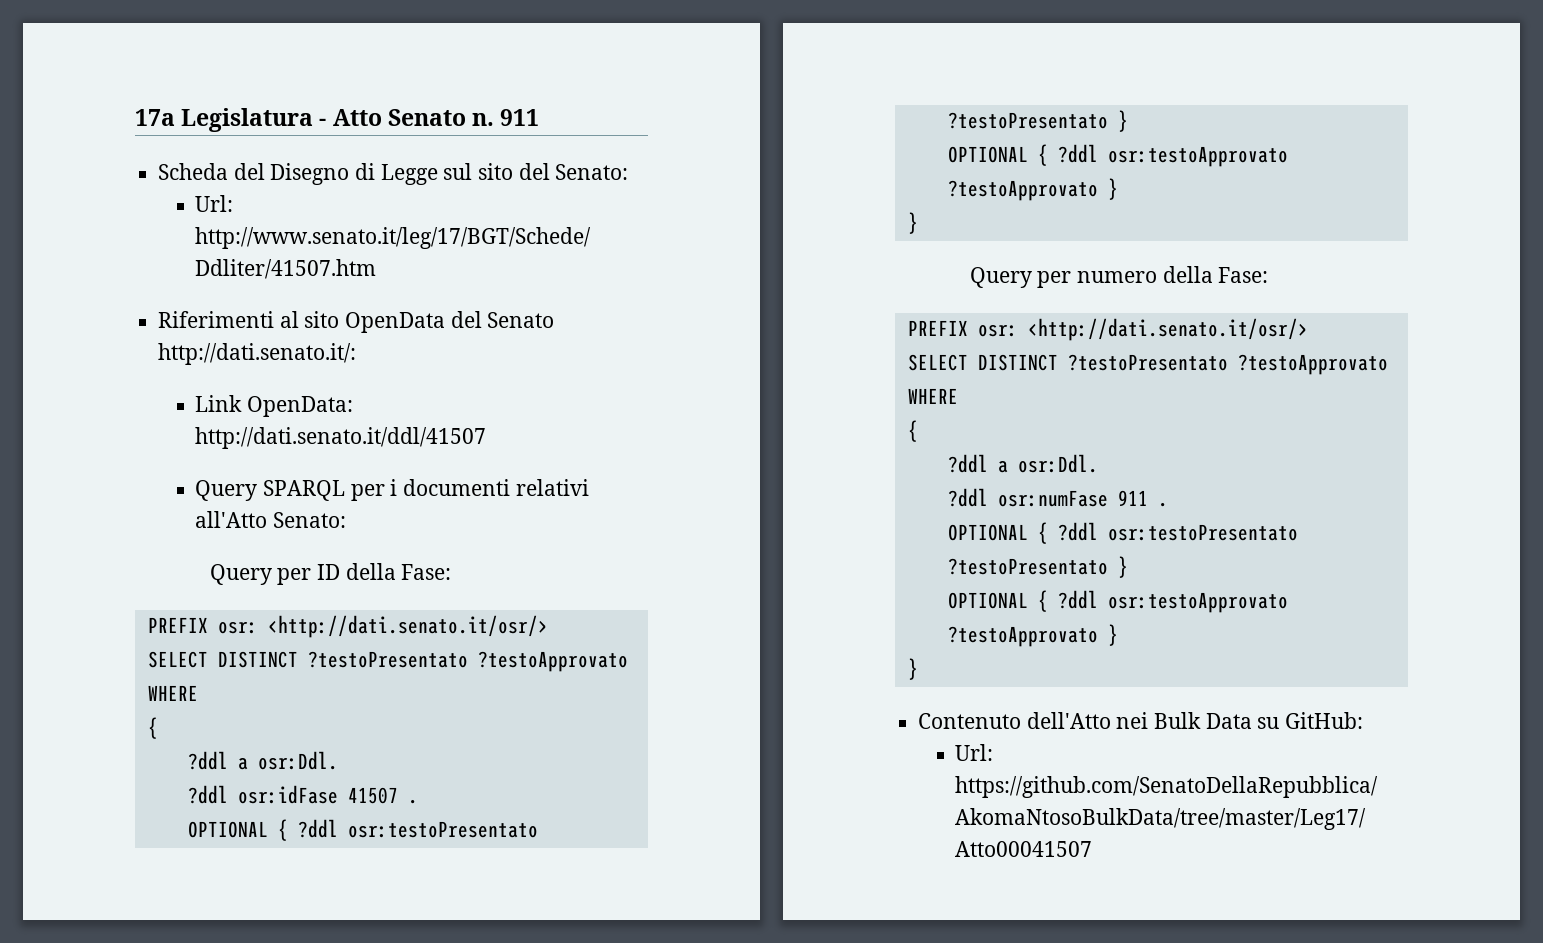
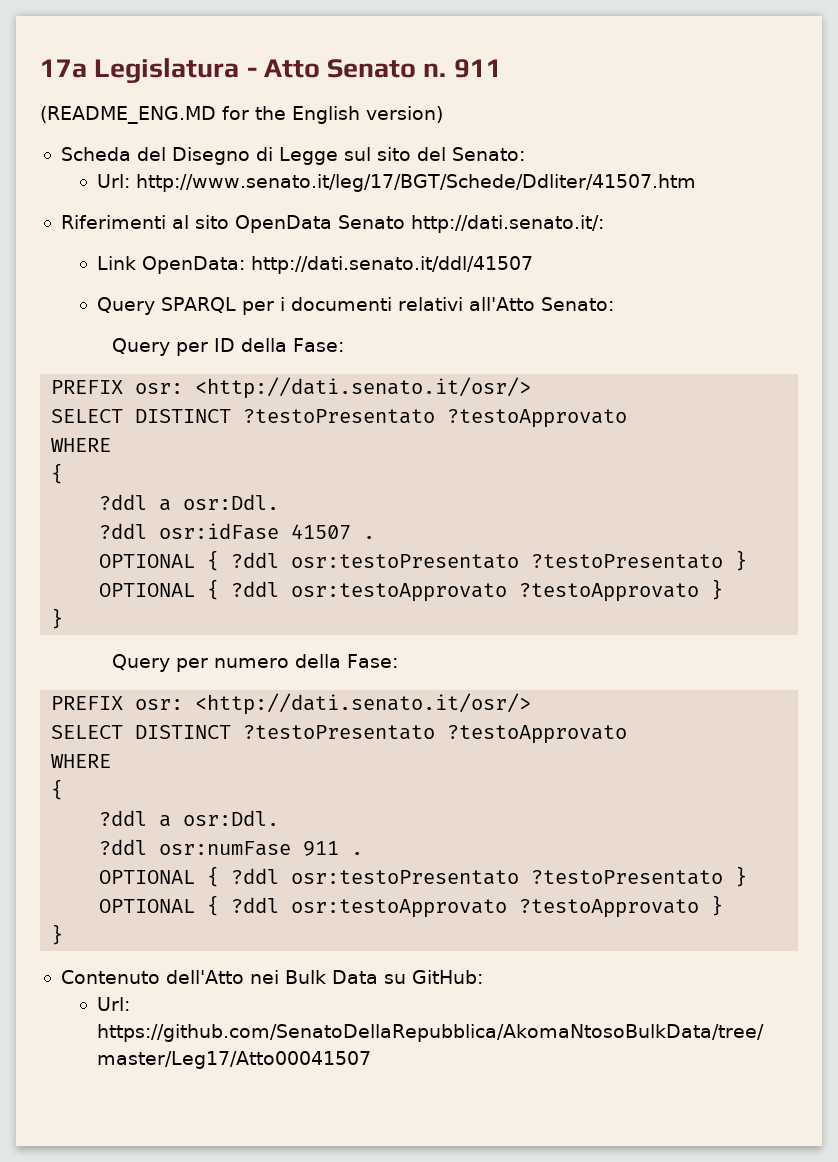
+ (README_ENG.MD for the English version)
- Riferimenti al sito OpenData del Senato http://dati.senato.it/:
+ Riferimenti al sito OpenData Senato http://dati.senato.it/:

